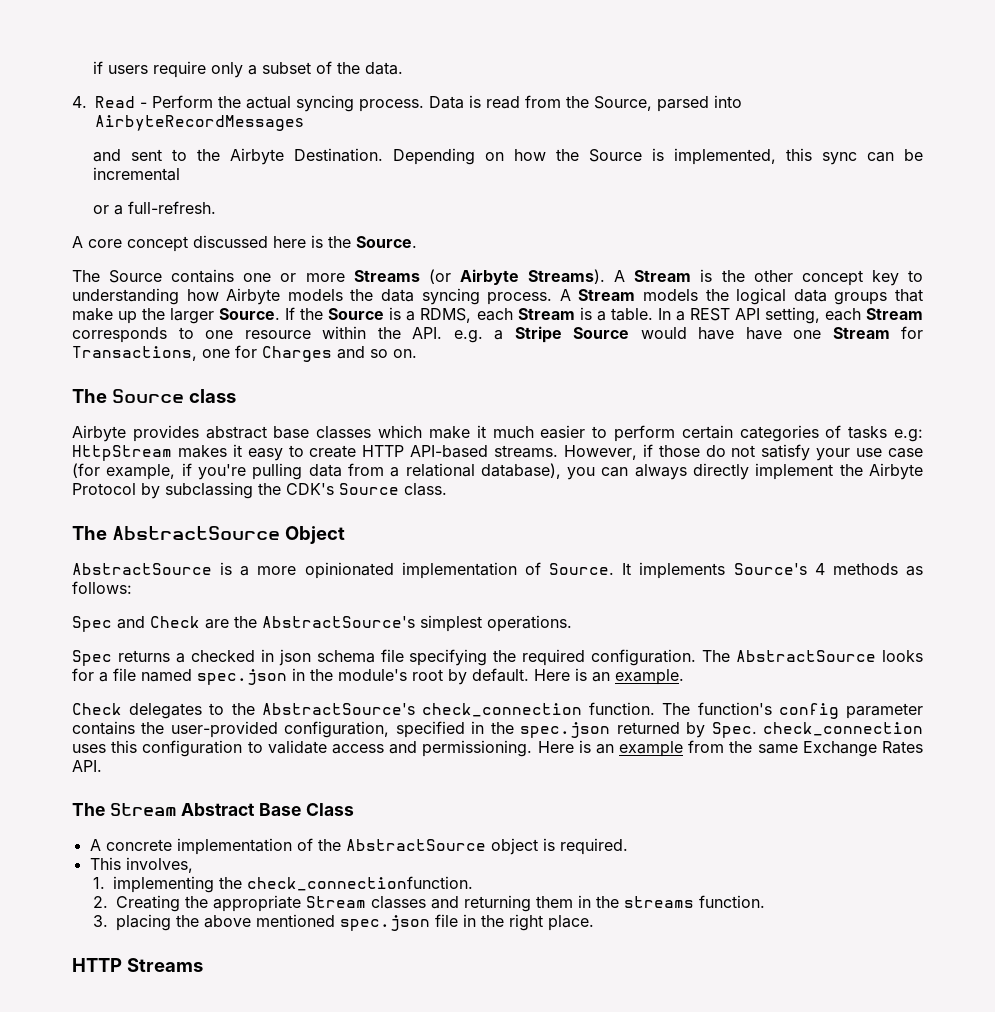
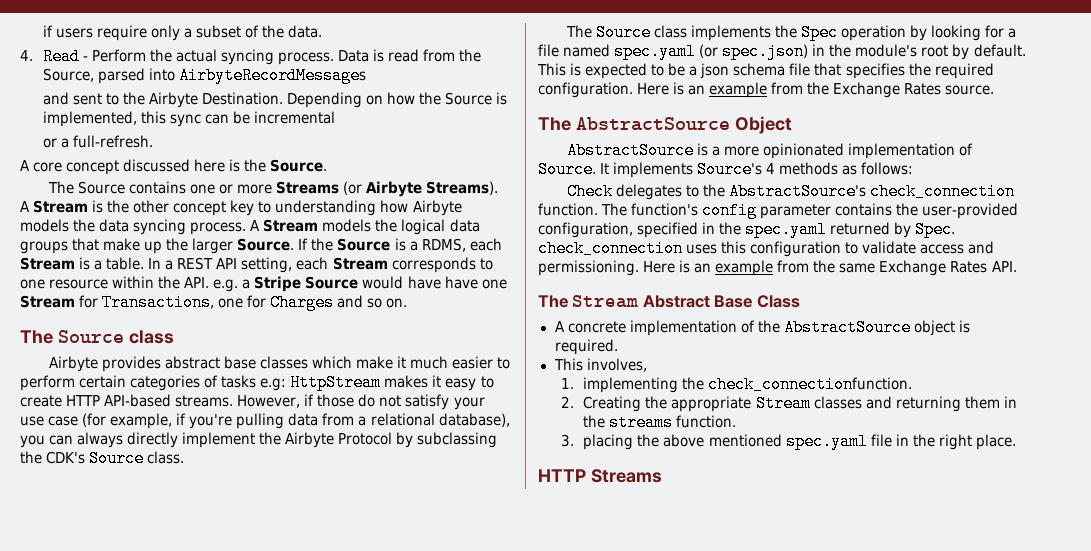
+ The Source class implements the Spec operation by looking for a file named spec.yaml (or spec.json) in the module's root by default. This is expected to be a json schema file that specifies the required configuration. Here is an example from the Exchange Rates source.
- Spec and Check are the AbstractSource's simplest operations.
- Spec returns a checked in json schema file specifying the required configuration. The AbstractSource looks for a file named spec.json in the module's root by default. Here is an example.
- The function's config parameter contains the user-provided configuration, specified in the spec.json returned by Spec. check_connection uses this configuration to validate access and permissioning.
+ The function's config parameter contains the user-provided configuration, specified in the spec.yaml returned by Spec. check_connection uses this configuration to validate access and permissioning.
- 3. placing the above mentioned spec.json file in the right place.
+ 3. placing the above mentioned spec.yaml file in the right place.

